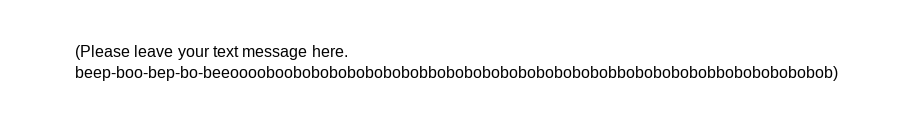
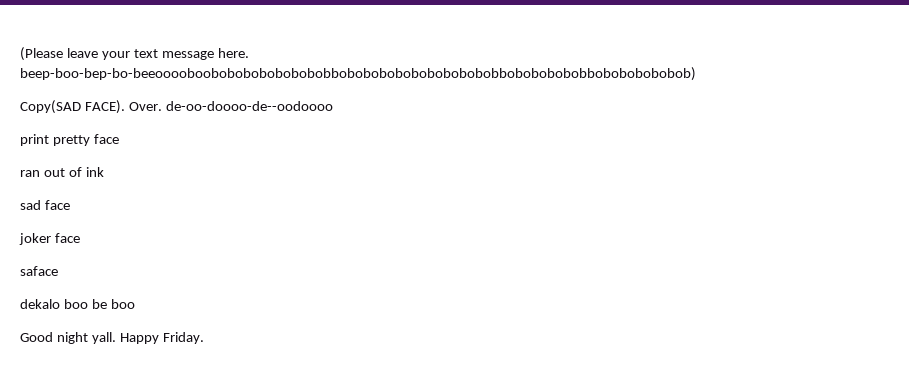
+ Copy(SAD FACE). Over. de-oo-doooo-de--oodoooo
+ print pretty face
+ ran out of ink
+ sad face
+ joker face
+ saface
+ dekalo boo be boo
+ Good night yall. Happy Friday.

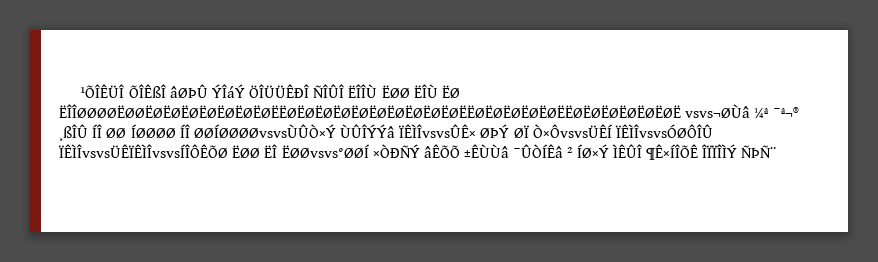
- (Please leave your text message here. beep-boo-bep-bo-beeooooboobobobobobobobobbobobobobobobobobobobbobobobobobbobobobobobob)
- Copy(SAD FACE). Over. de-oo-doooo-de--oodoooo
- print pretty face
- ran out of ink
- sad face
- joker face
- saface
- dekalo boo be boo
- Good night yall. Happy Friday.
+ ¹ÕÎÊÜÎ ÕÎÊßÎ âØÞÛ ÝÎáÝ ÖÎÜÜÊÐÎ ÑÎÛÎ ËÎÎÙ ËØØ ËÎÙ ËØ ËÎÎØØØØËØØËØËØËØËØËØËØËØËËØËØËØËØËØËØËØËØËØËØËËØËØËØËØËØËËØËØËØËØËØËØË vsvs¬ØÙâ ¼ª ¯ª¬® ¸ßÎÛ ÍÎ ØØ ÍØØØØ ÍÎ ØØÍØØØØvsvsÙÛÒ×Ý ÙÛÎÝÝâ ÏÊÌÎvsvsÛÊ× ØÞÝ ØÏ Ò×ÔvsvsÜÊÍ ÏÊÌÎvsvsÓØÔÎÛ ÏÊÌÎvsvsÜÊÏÊÌÎvsvsÍÎÔÊÕØ ËØØ ËÎ ËØØvsvs°ØØÍ ×ÒÐÑÝ âÊÕÕ ±ÊÙÙâ ¯ÛÒÍÊâ ² ÍØ×Ý ÌÊÛÎ ¶Ê×ÍÎÕÊ ÎÏÏÎÌÝ ÑÞÑ¨

